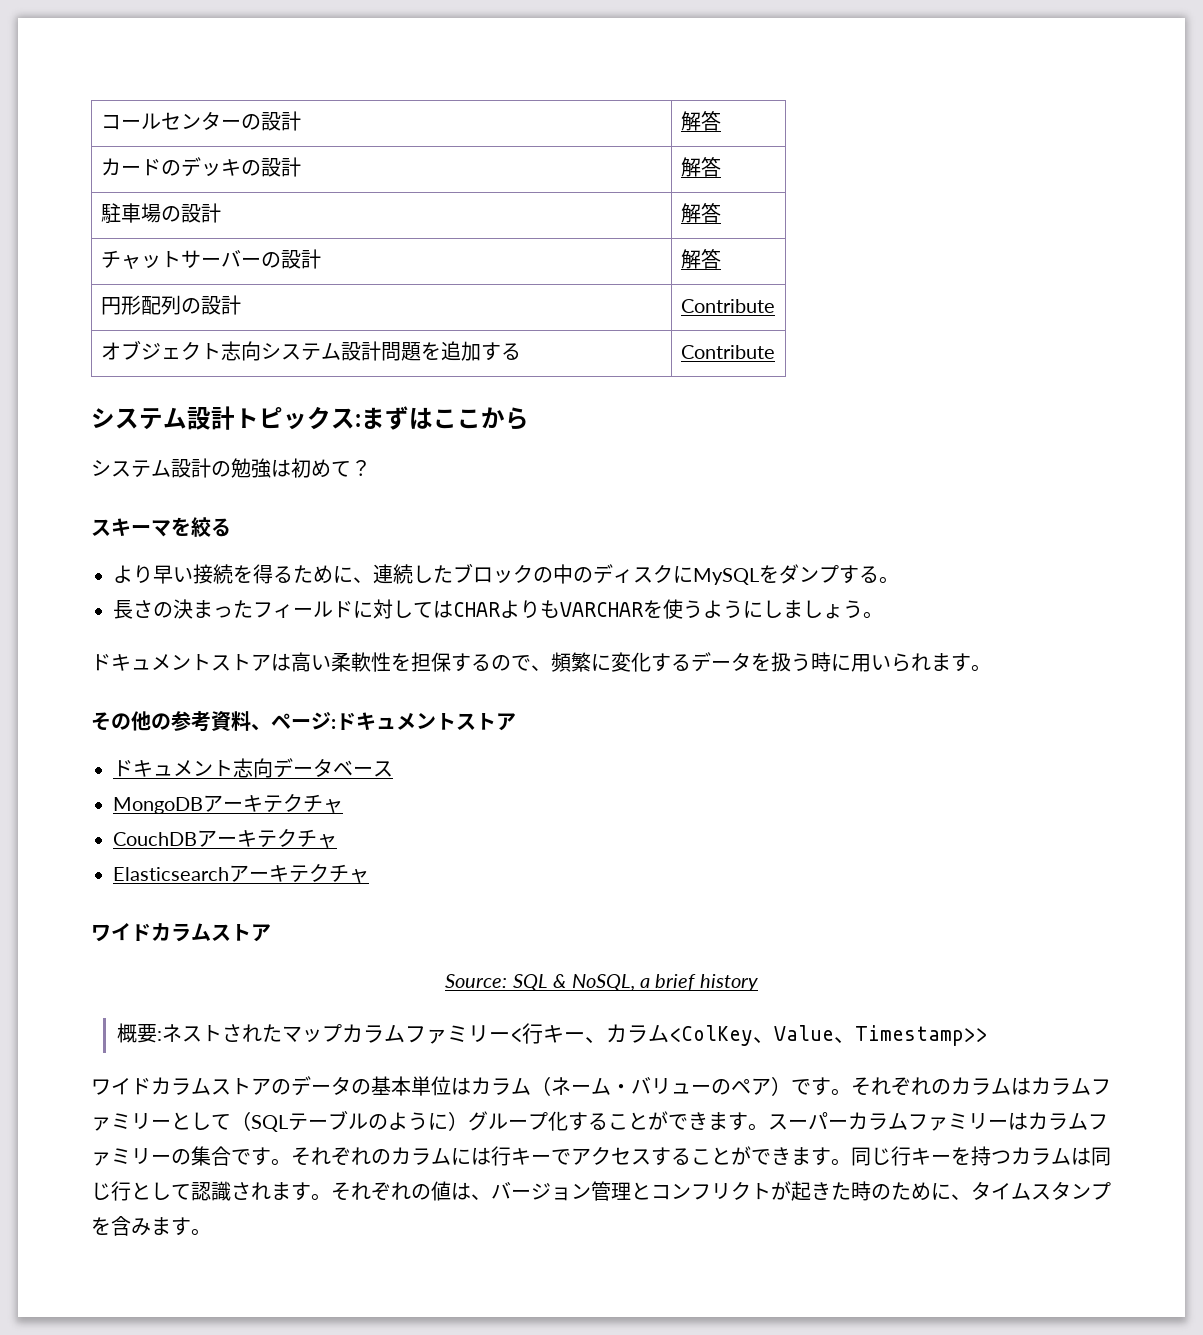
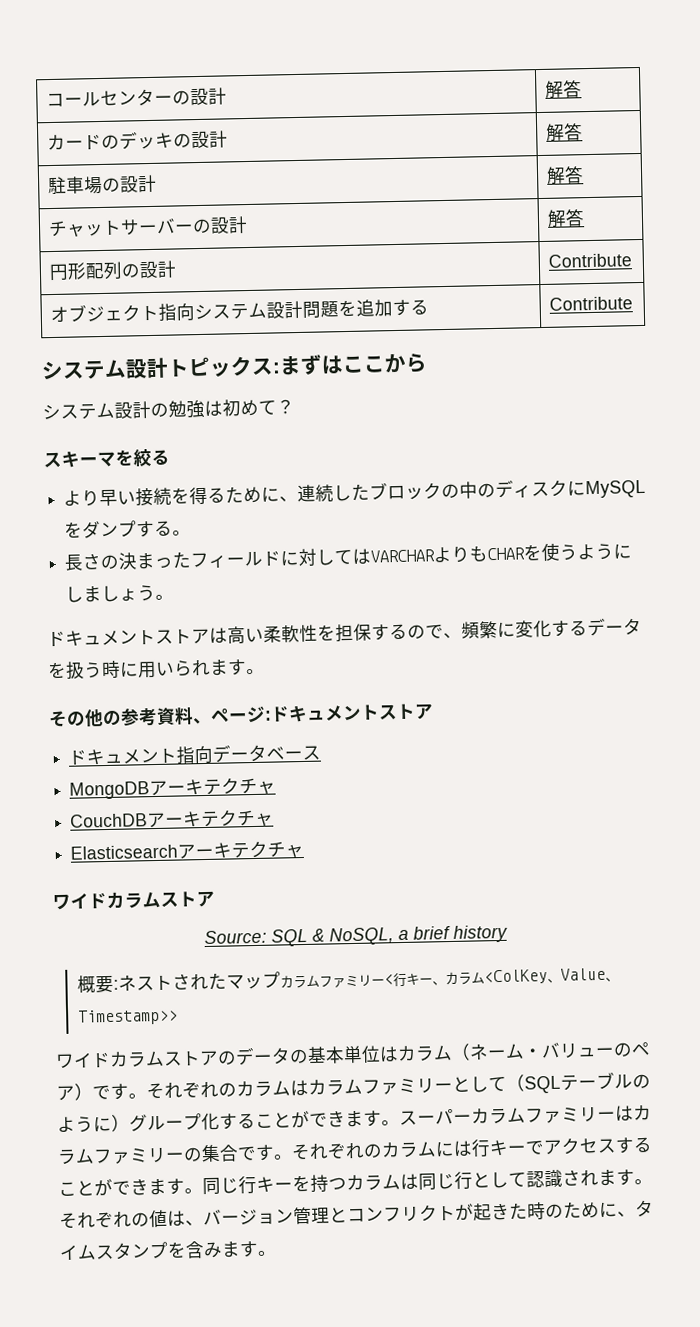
- オブジェクト志向システム設計問題を追加する | Contribute
+ オブジェクト指向システム設計問題を追加する | Contribute
- 長さの決まったフィールドに対してはCHARよりもVARCHARを使うようにしましょう。
+ 長さの決まったフィールドに対してはVARCHARよりもCHARを使うようにしましょう。
- ドキュメント志向データベース
+ ドキュメント指向データベース

